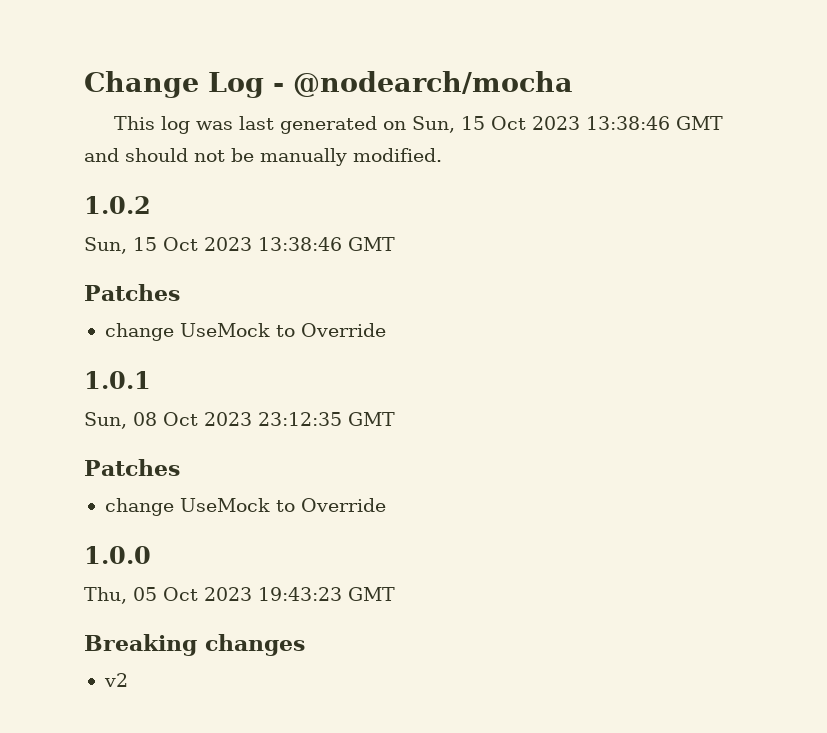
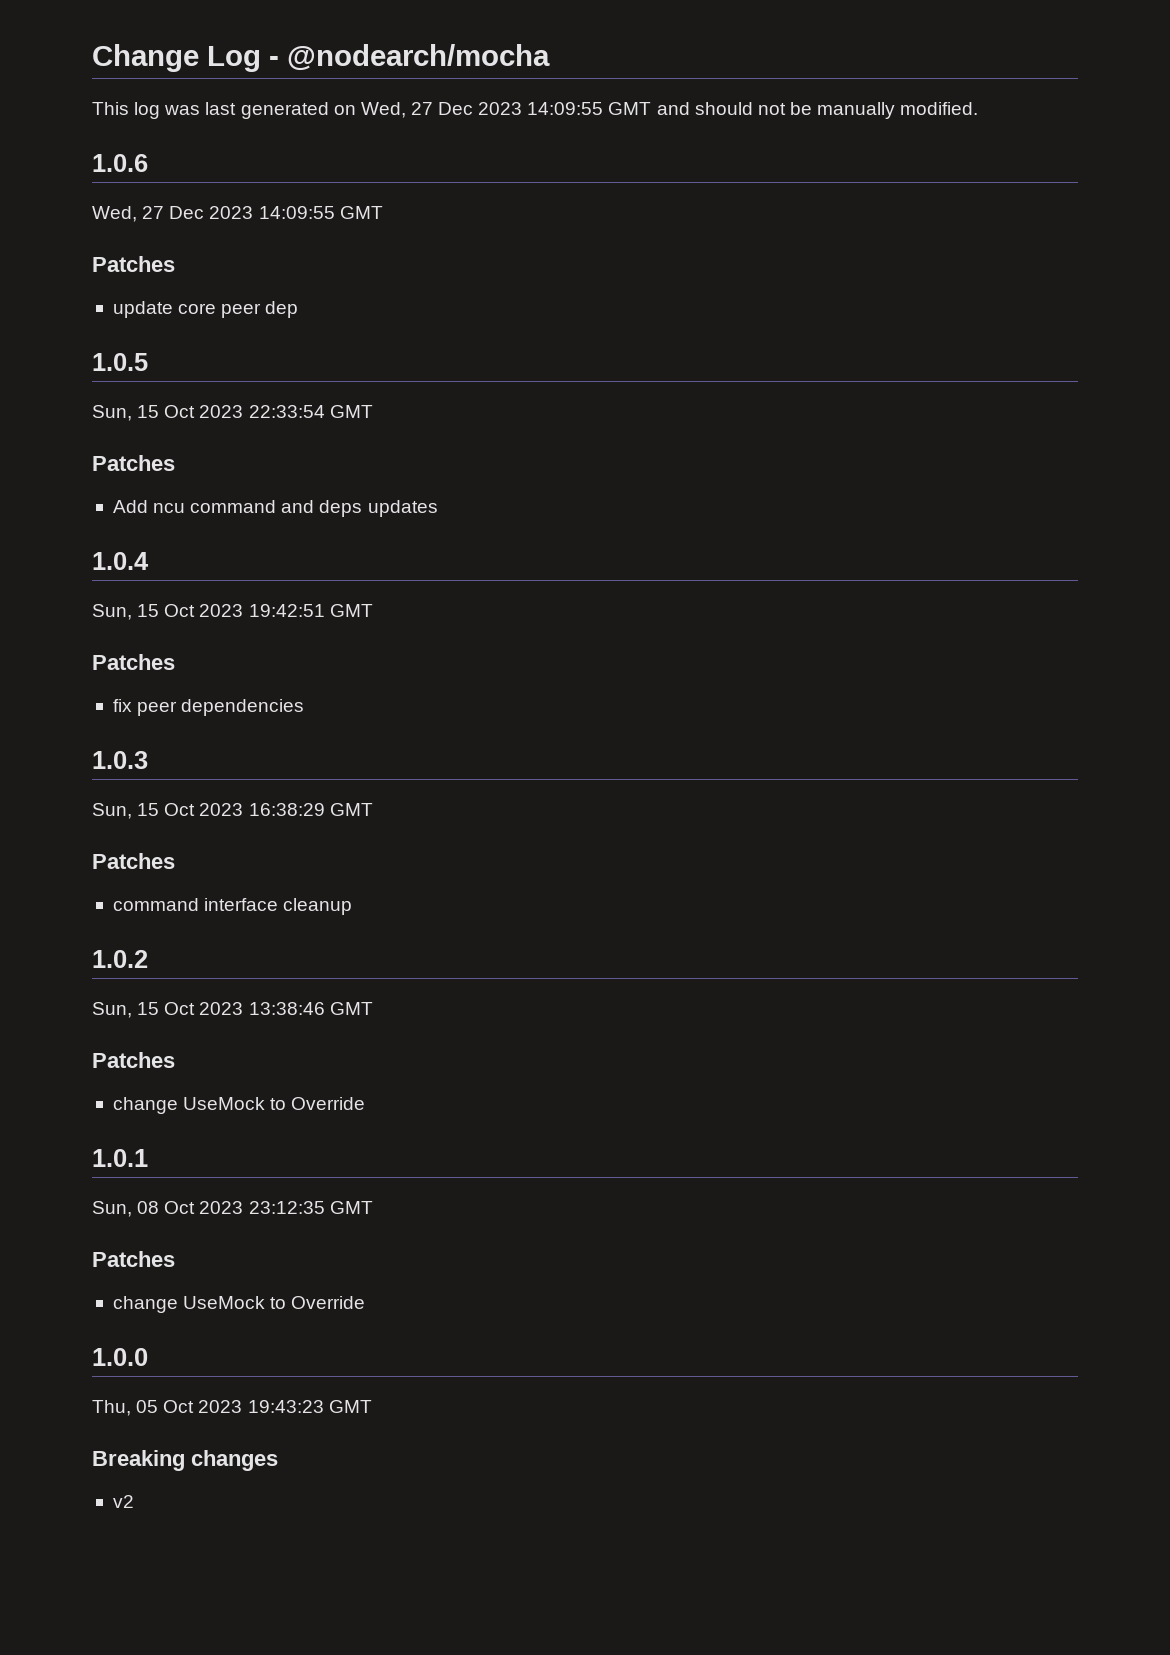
- This log was last generated on Sun, 15 Oct 2023 13:38:46 GMT and should not be manually modified.
+ This log was last generated on Wed, 27 Dec 2023 14:09:55 GMT and should not be manually modified.
+ 1.0.6
+ Wed, 27 Dec 2023 14:09:55 GMT
+ Patches
+ update core peer dep
+ 1.0.5
+ Sun, 15 Oct 2023 22:33:54 GMT
+ Patches
+ Add ncu command and deps updates
+ 1.0.4
+ Sun, 15 Oct 2023 19:42:51 GMT
+ Patches
+ fix peer dependencies
+ 1.0.3
+ Sun, 15 Oct 2023 16:38:29 GMT
+ Patches
+ command interface cleanup

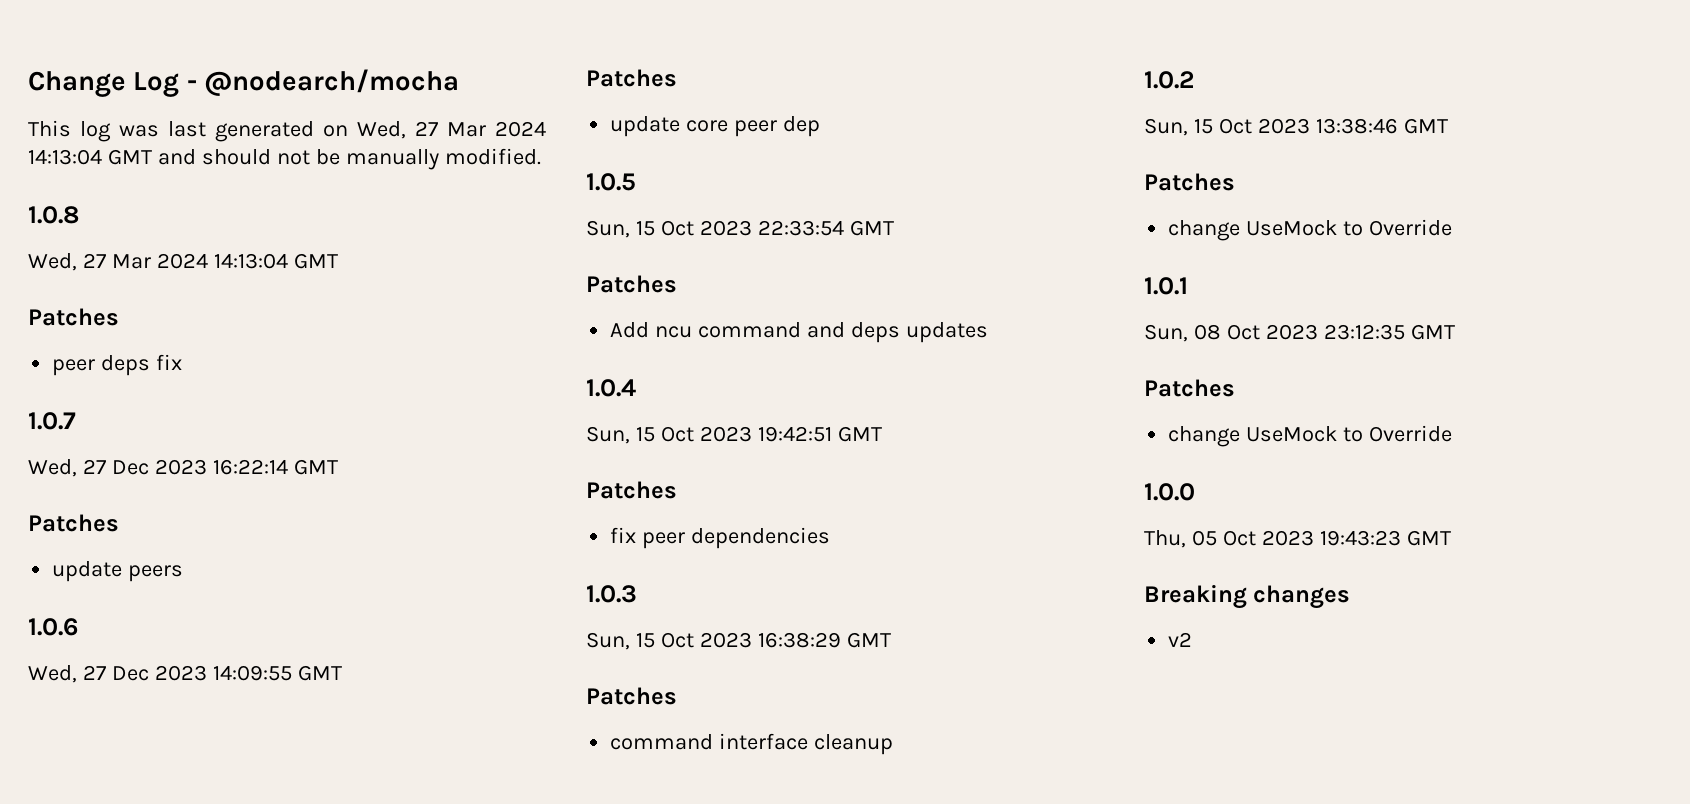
- This log was last generated on Wed, 27 Dec 2023 14:09:55 GMT and should not be manually modified.
+ This log was last generated on Wed, 27 Mar 2024 14:13:04 GMT and should not be manually modified.
+ 1.0.8
+ Wed, 27 Mar 2024 14:13:04 GMT
+ Patches
+ peer deps fix
+ 1.0.7
+ Wed, 27 Dec 2023 16:22:14 GMT
+ Patches
+ update peers

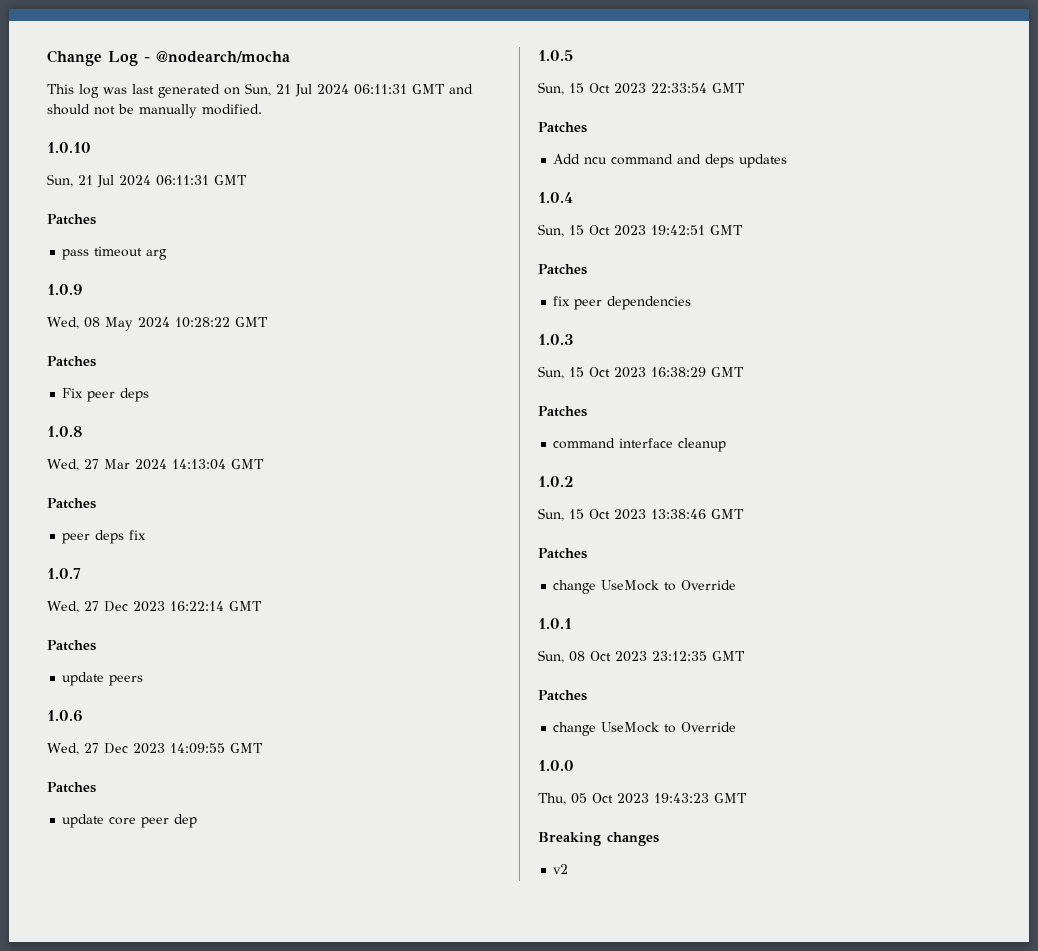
- This log was last generated on Wed, 27 Mar 2024 14:13:04 GMT and should not be manually modified.
+ This log was last generated on Sun, 21 Jul 2024 06:11:31 GMT and should not be manually modified.
+ 1.0.10
+ Sun, 21 Jul 2024 06:11:31 GMT
+ Patches
+ pass timeout arg
+ 1.0.9
+ Wed, 08 May 2024 10:28:22 GMT
+ Patches
+ Fix peer deps

